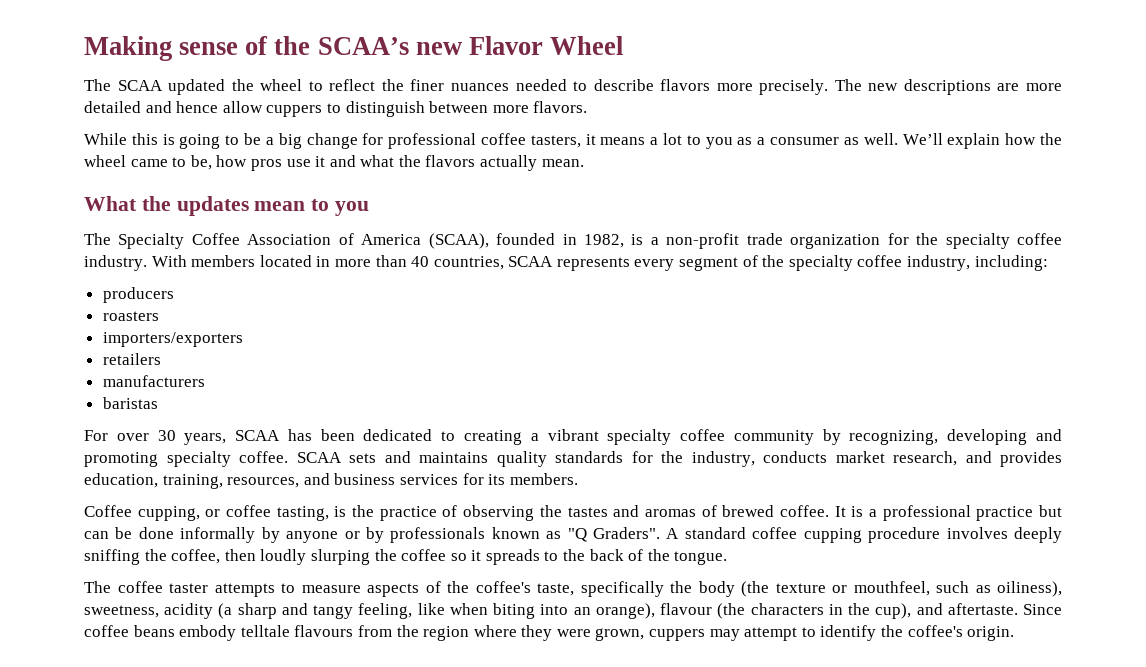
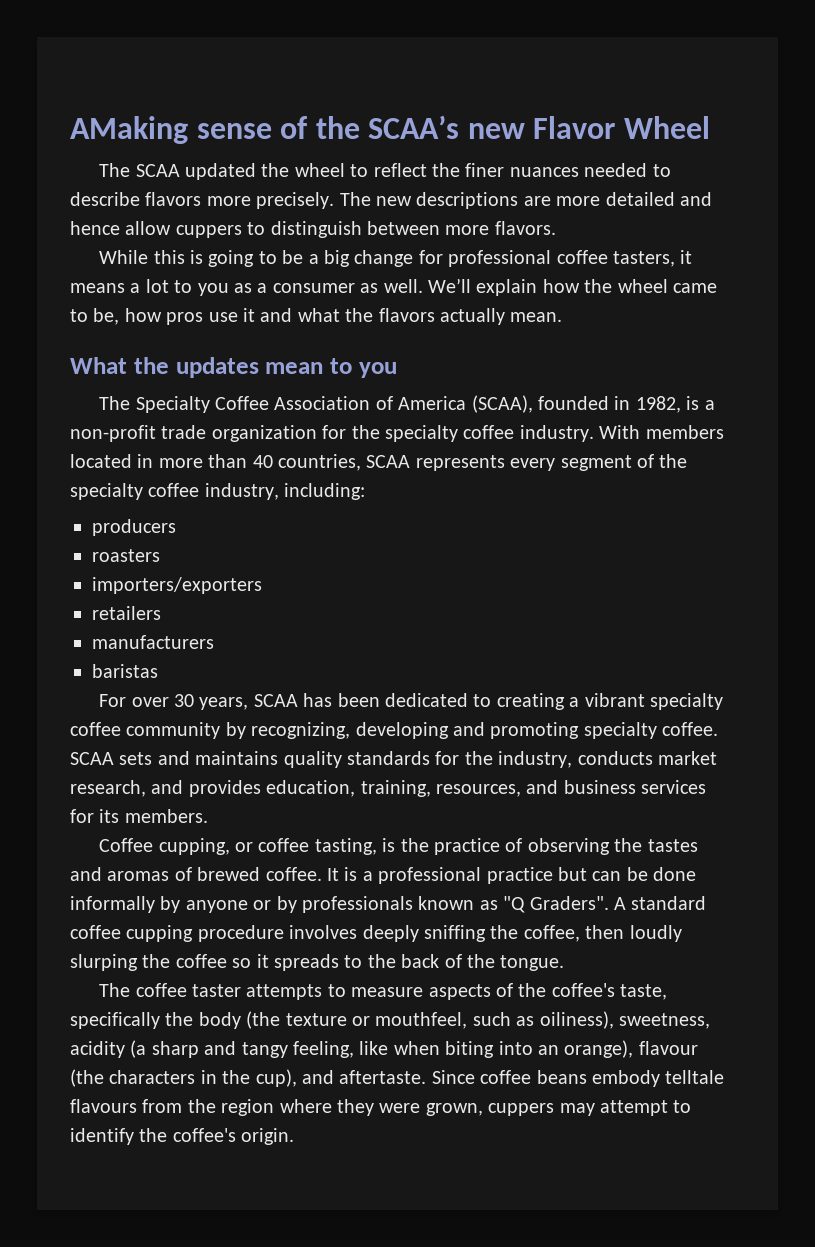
- Making sense of the SCAA’s new Flavor Wheel
+ AMaking sense of the SCAA’s new Flavor Wheel

